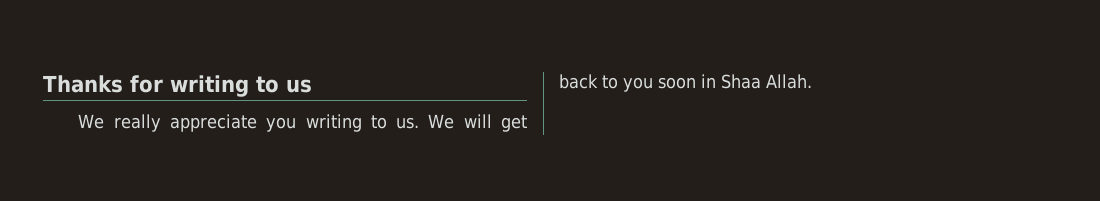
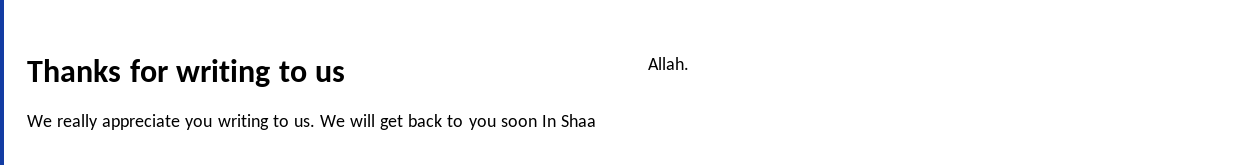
- We will get back to you soon in Shaa Allah.
+ We will get back to you soon In Shaa Allah.

